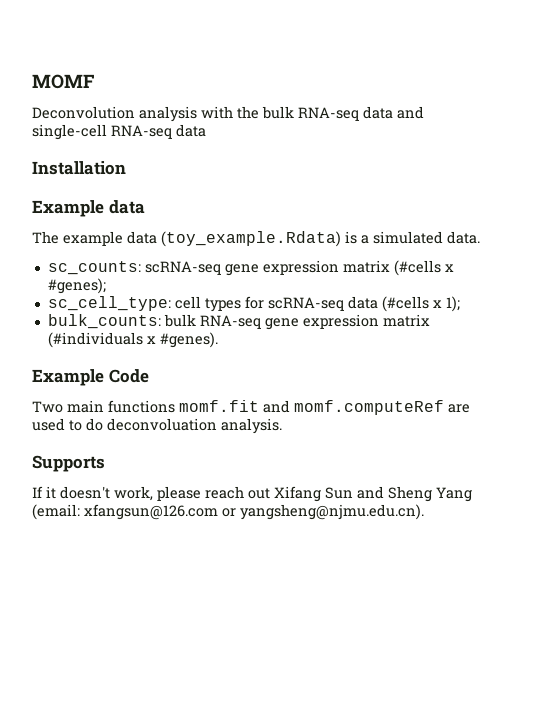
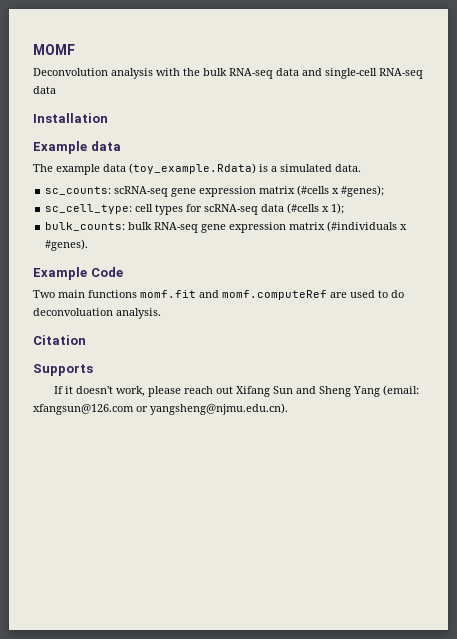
+ Citation

